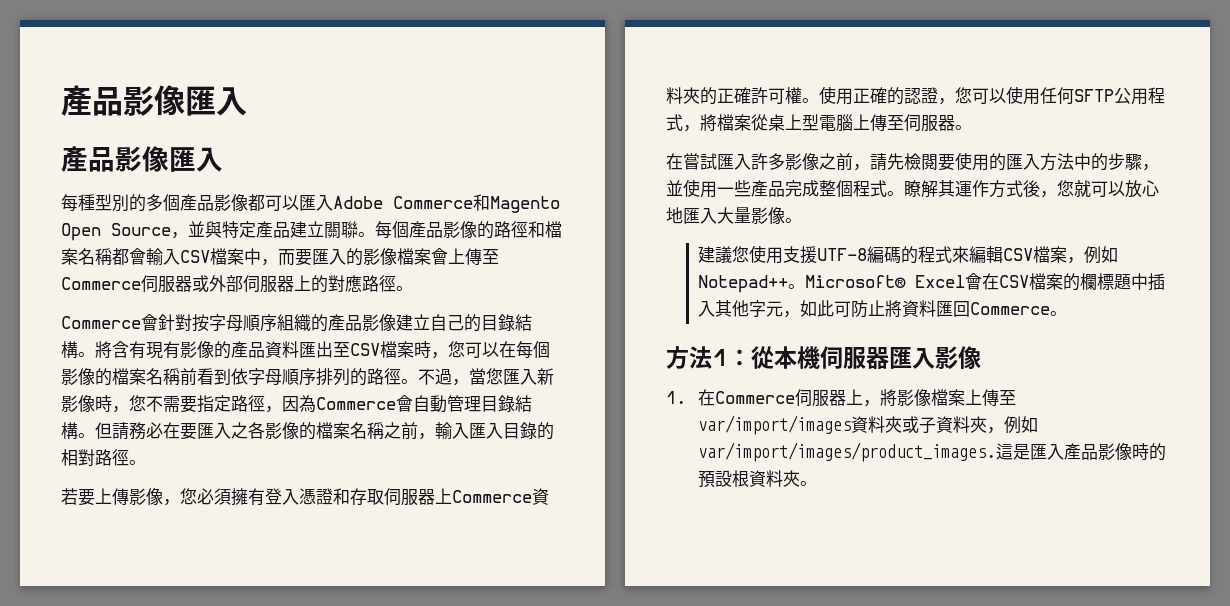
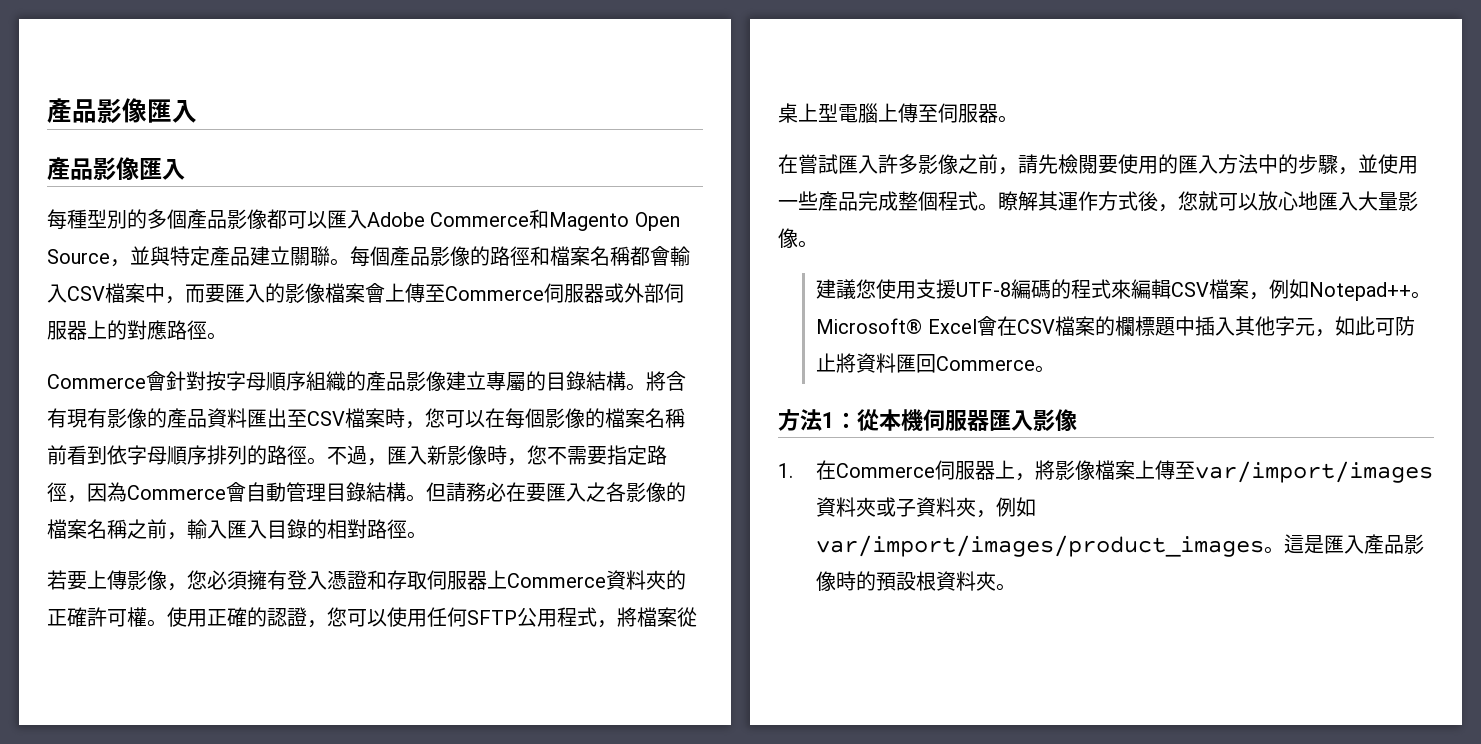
- Commerce會針對按字母順序組織的產品影像建立自己的目錄結構。
+ Commerce會針對按字母順序組織的產品影像建立專屬的目錄結構。
- 不過，當您匯入新影像時，您不需要指定路徑，因為Commerce會自動管理目錄結構。
+ 不過，匯入新影像時，您不需要指定路徑，因為Commerce會自動管理目錄結構。
- 1.在Commerce伺服器上，將影像檔案上傳至var/import/images資料夾或子資料夾，例如var/import/images/product_images.
+ 1.在Commerce伺服器上，將影像檔案上傳至var/import/images資料夾或子資料夾，例如var/import/images/product_images。

